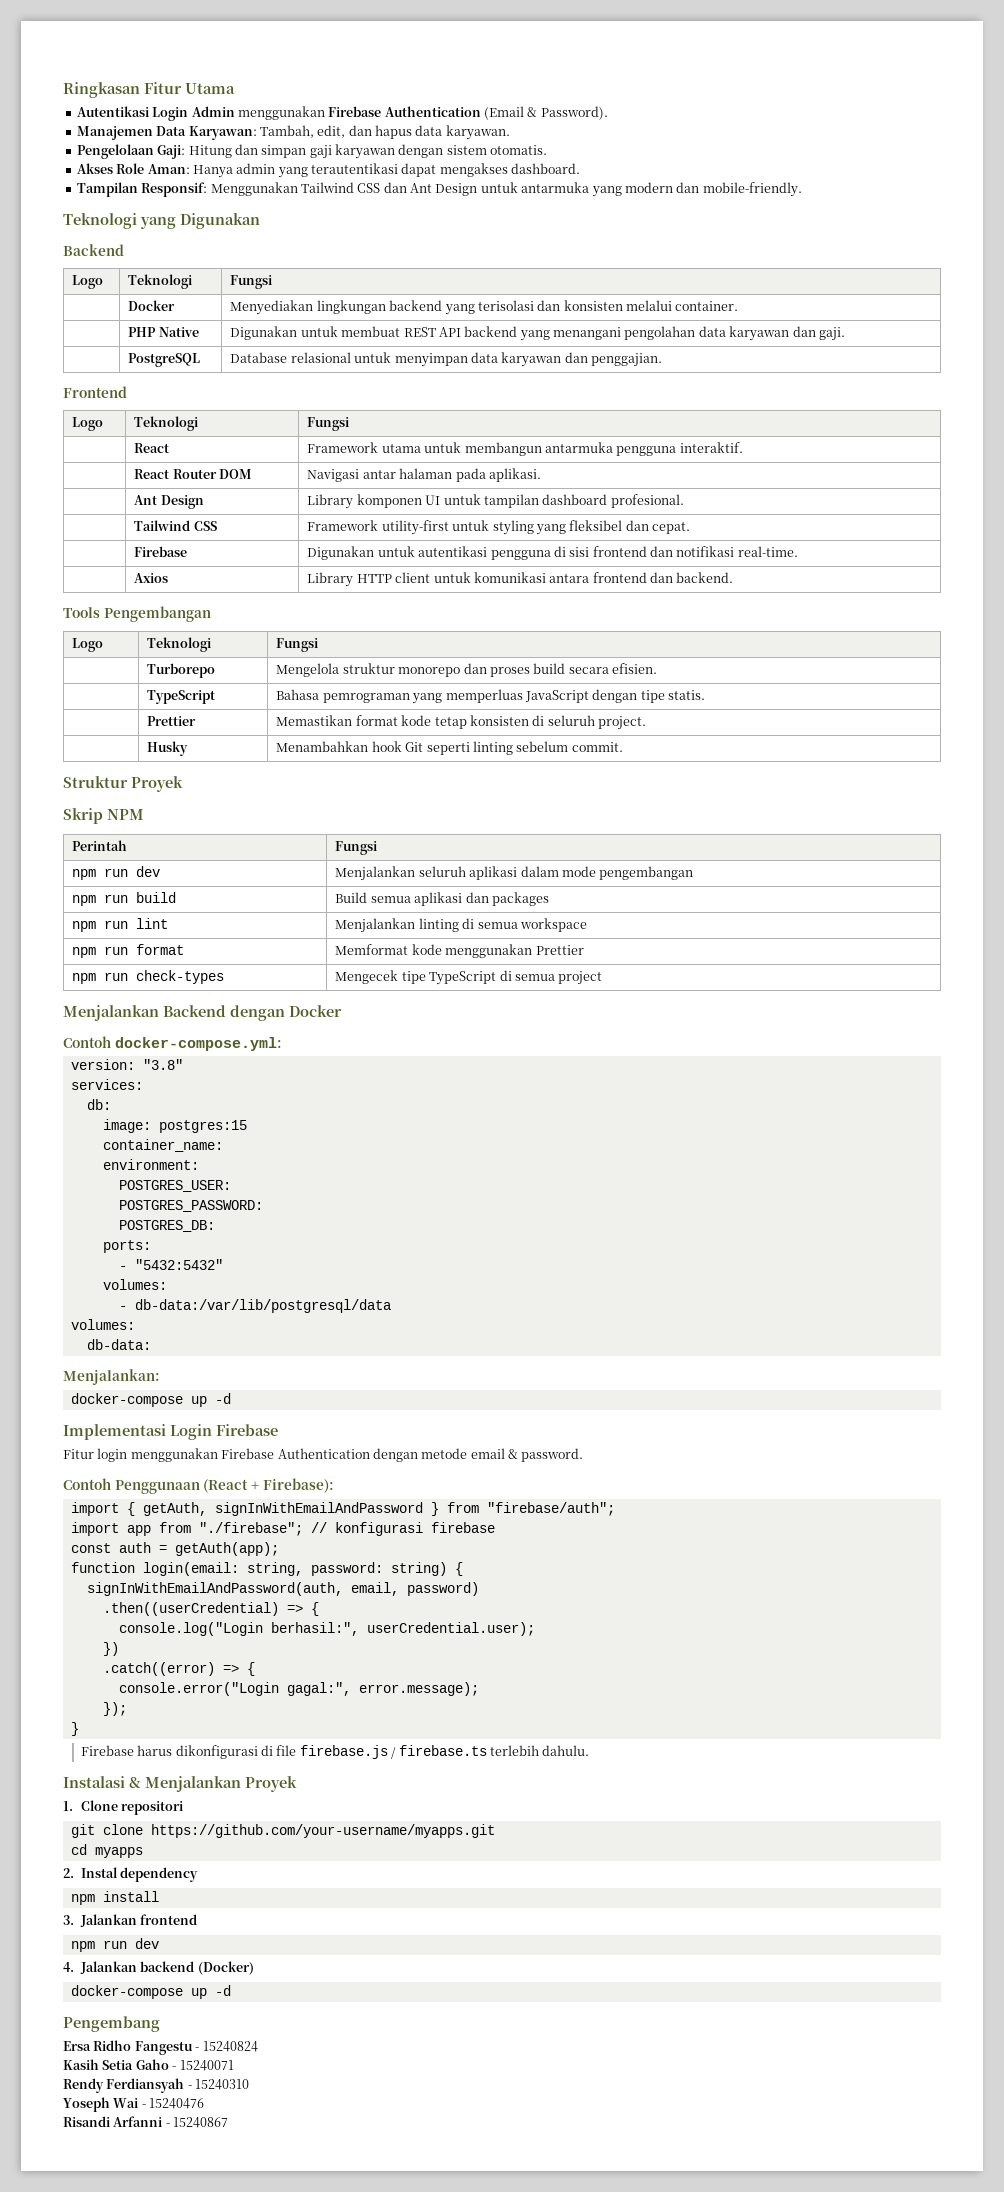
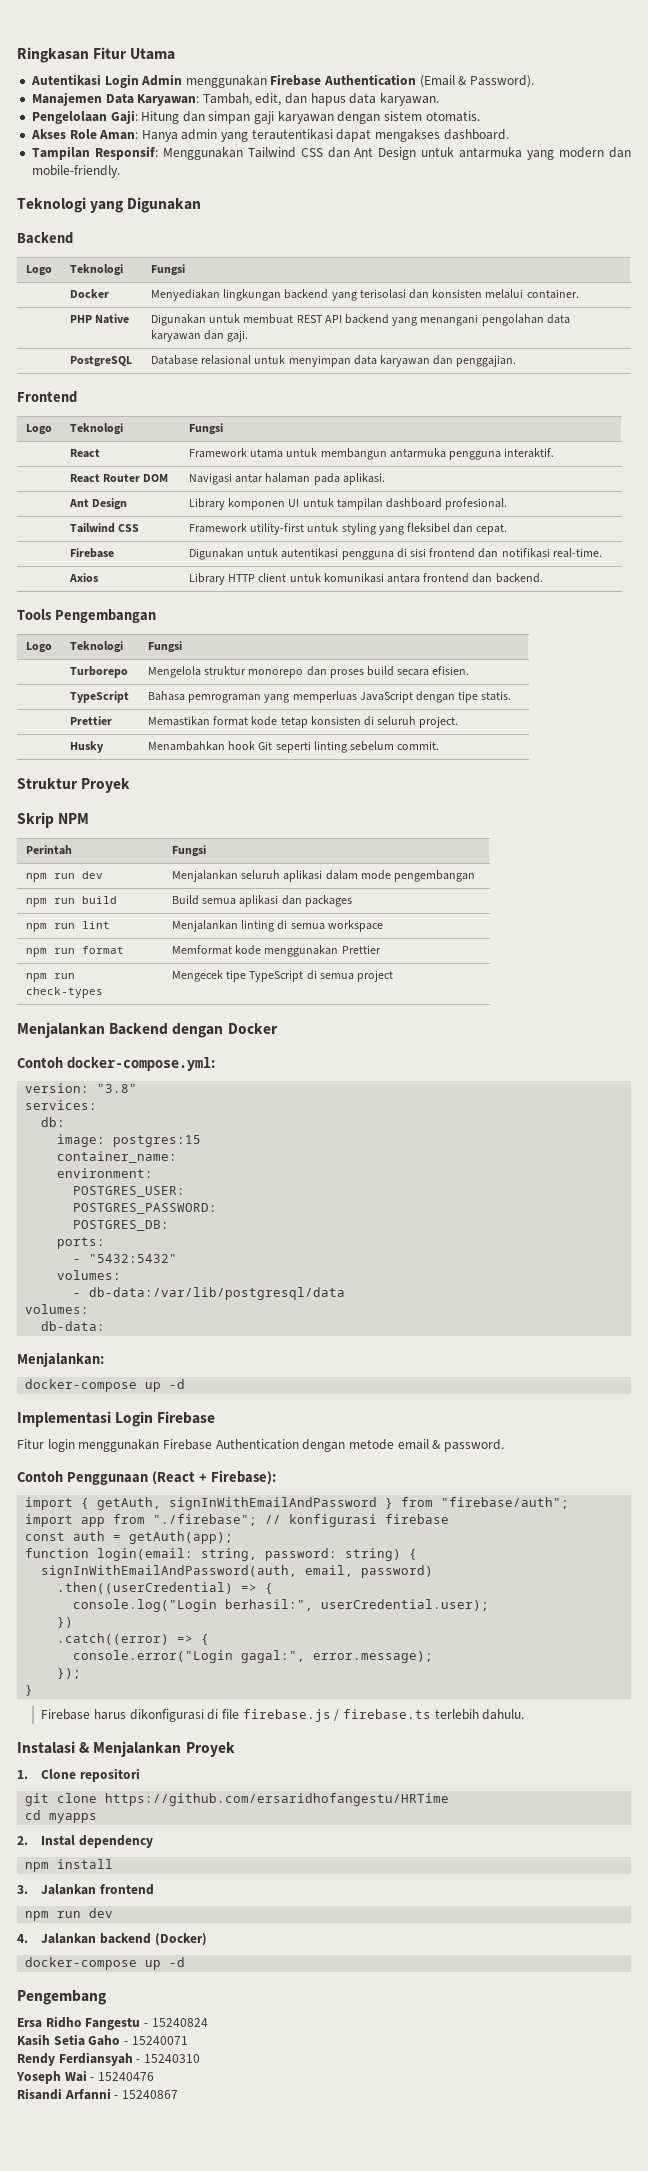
- git clone https://github.com/your-username/myapps.git
+ git clone https://github.com/ersaridhofangestu/HRTime

